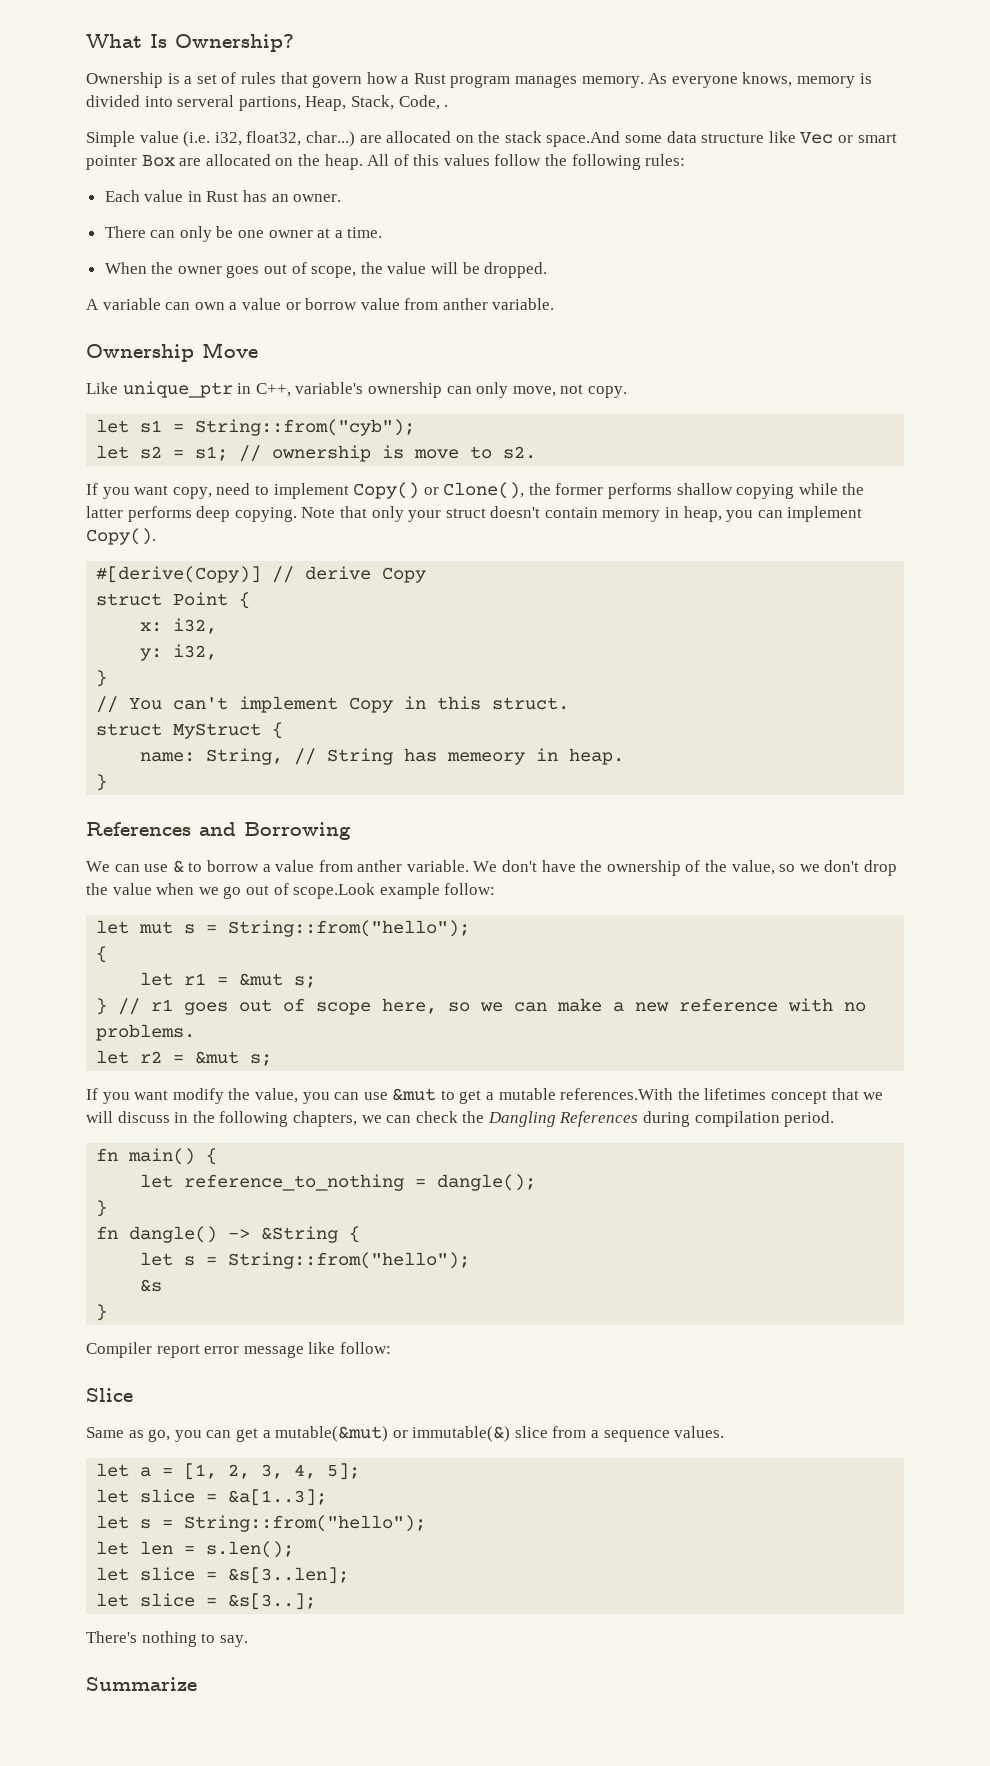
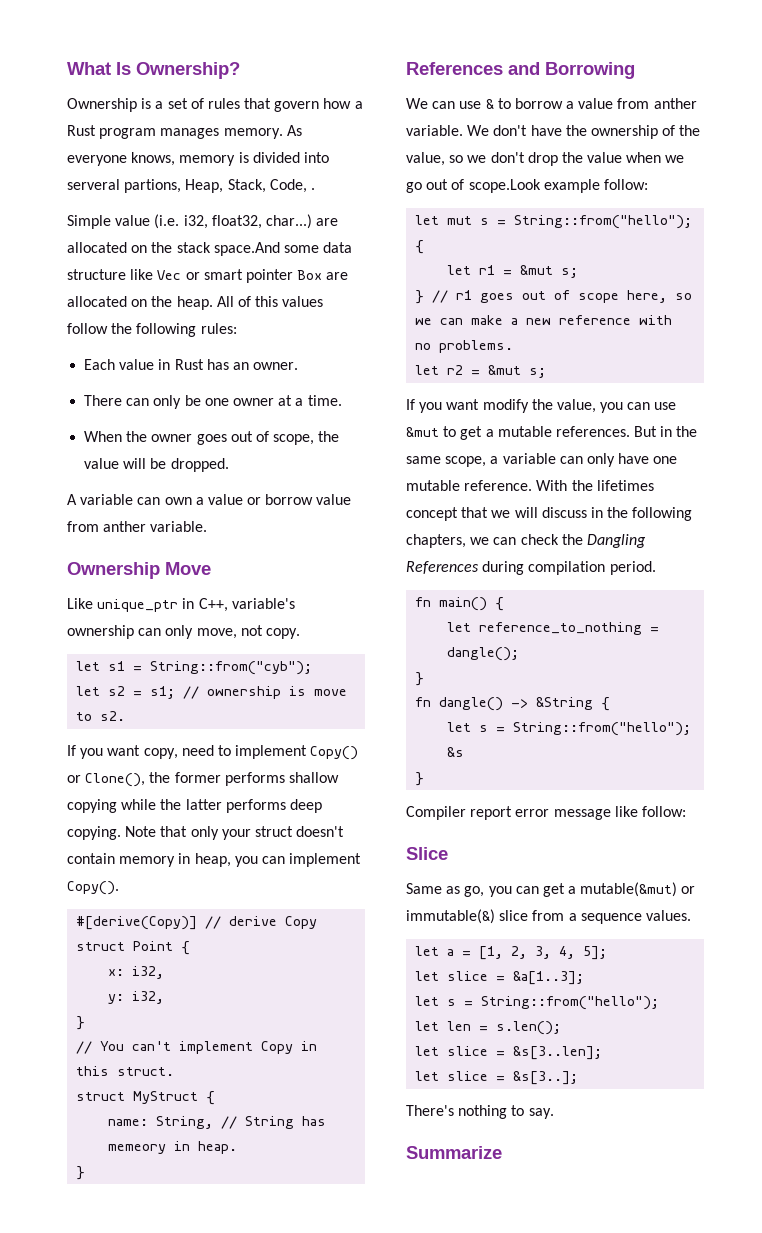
- If you want modify the value, you can use &mut to get a mutable references.With the lifetimes concept that we will discuss in the following chapters, we can check the Dangling References during compilation period.
+ If you want modify the value, you can use &mut to get a mutable references. But in the same scope, a variable can only have one mutable reference. With the lifetimes concept that we will discuss in the following chapters, we can check the Dangling References during compilation period.

